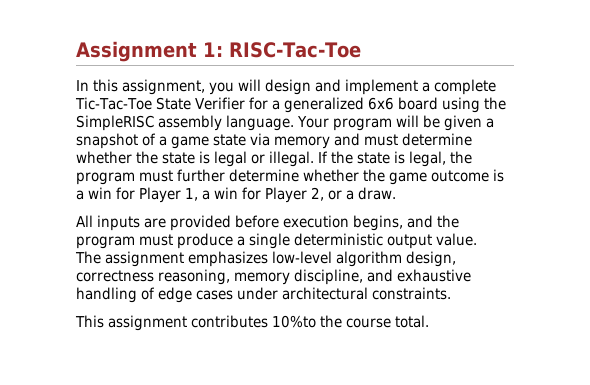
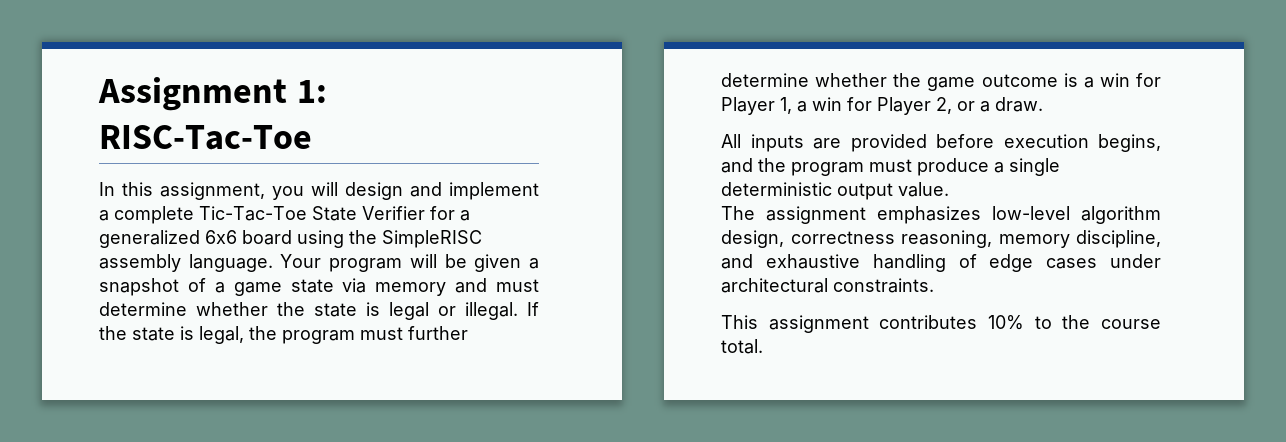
- This assignment contributes 10%to the course total.
+ This assignment contributes 10% to the course total.

